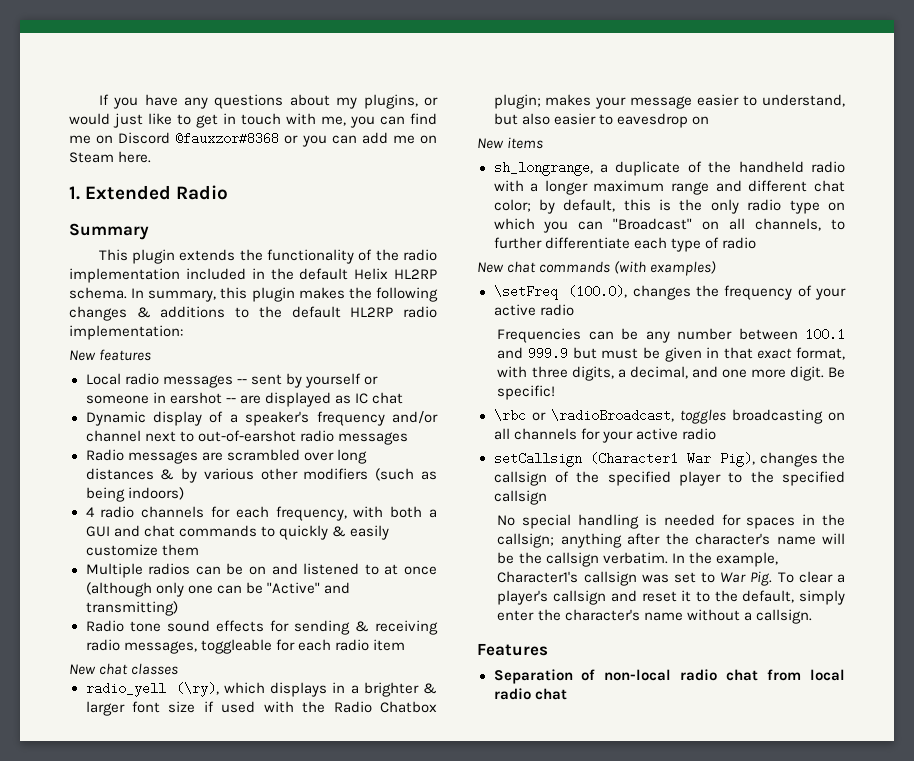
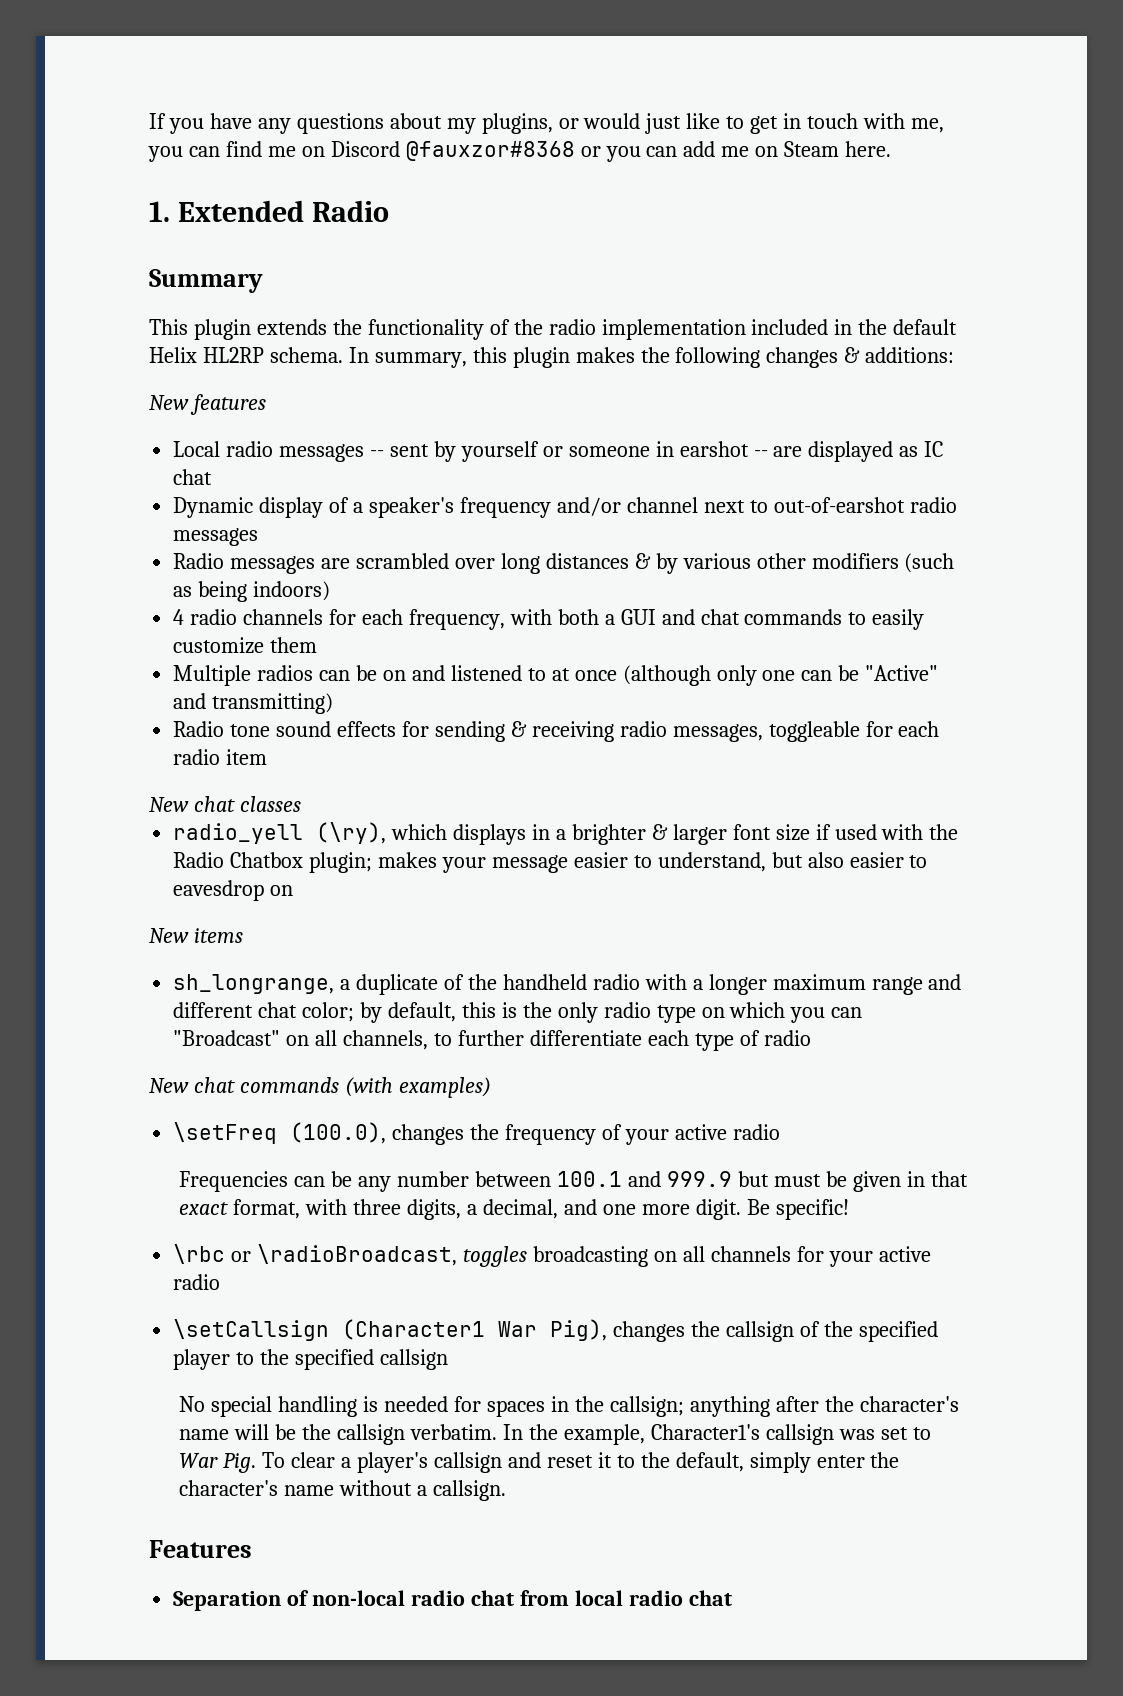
- In summary, this plugin makes the following changes & additions to the default HL2RP radio implementation:
+ In summary, this plugin makes the following changes & additions:
- 4 radio channels for each frequency, with both a GUI and chat commands to quickly & easily customize them
+ 4 radio channels for each frequency, with both a GUI and chat commands to easily customize them
- setCallsign (Character1 War Pig), changes the callsign of the specified player to the specified callsign
+ \setCallsign (Character1 War Pig), changes the callsign of the specified player to the specified callsign

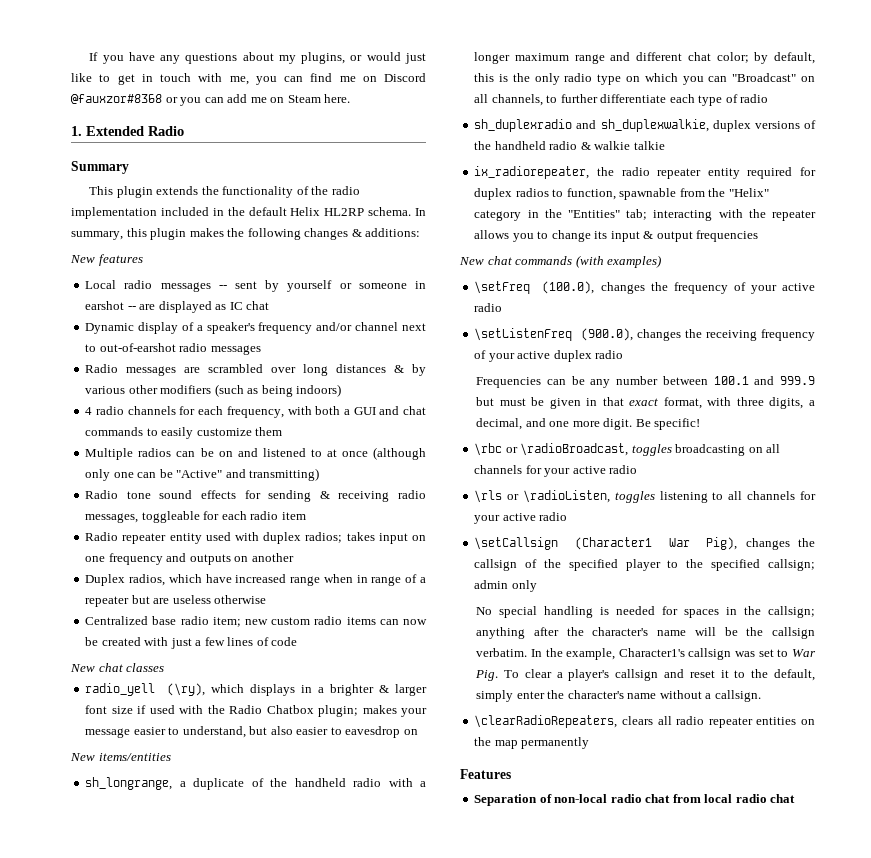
+ Radio repeater entity used with duplex radios; takes input on one frequency and outputs on another
+ Duplex radios, which have increased range when in range of a repeater but are useless otherwise
+ Centralized base radio item; new custom radio items can now be created with just a few lines of code
- New items
+ New items/entities
+ sh_duplexradio and sh_duplexwalkie, duplex versions of the handheld radio & walkie talkie
+ ix_radiorepeater, the radio repeater entity required for duplex radios to function, spawnable from the "Helix" category in the "Entities" tab; interacting with the repeater allows you to change its input & output frequencies
+ \setListenFreq (900.0), changes the receiving frequency of your active duplex radio
+ \rls or \radioListen, toggles listening to all channels for your active radio
- \setCallsign (Character1 War Pig), changes the callsign of the specified player to the specified callsign
+ \setCallsign (Character1 War Pig), changes the callsign of the specified player to the specified callsign; admin only
+ \clearRadioRepeaters, clears all radio repeater entities on the map permanently

